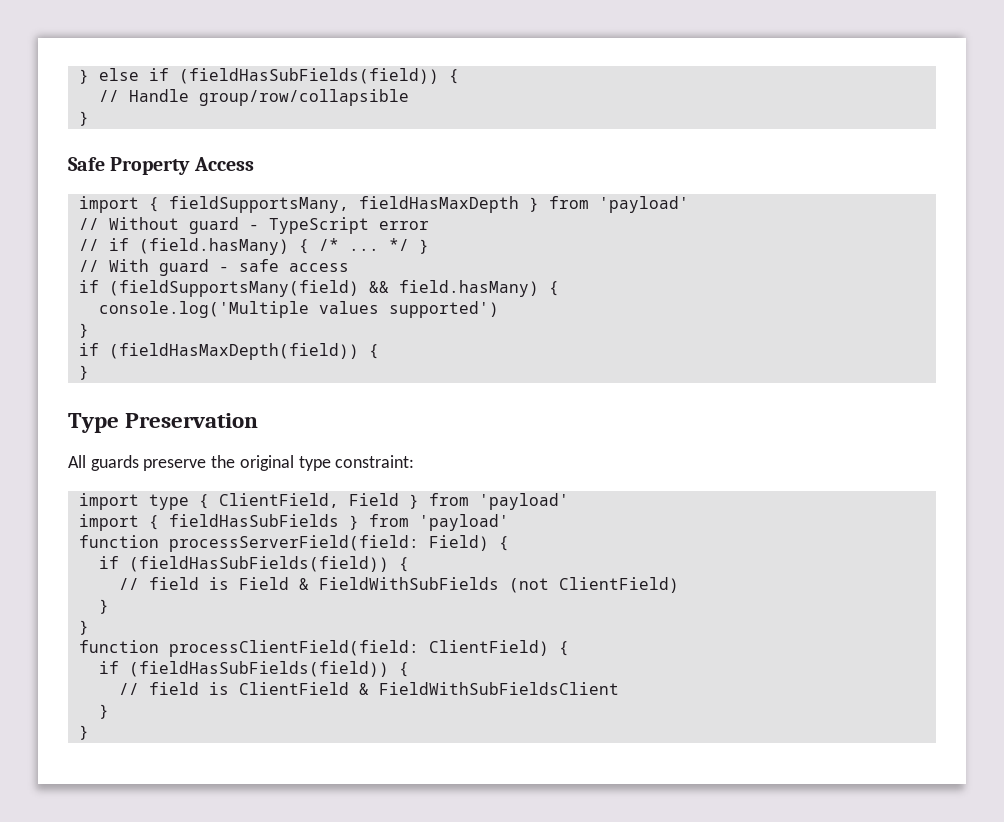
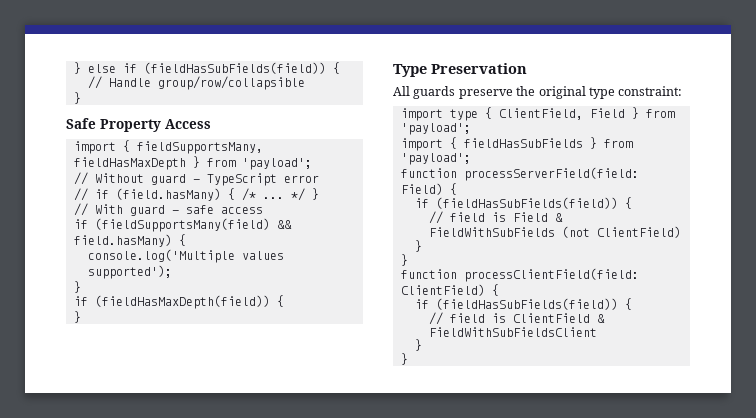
- import { fieldSupportsMany, fieldHasMaxDepth } from 'payload'
+ import { fieldSupportsMany, fieldHasMaxDepth } from 'payload';
- console.log('Multiple values supported')
+ console.log('Multiple values supported');
- import type { ClientField, Field } from 'payload'
+ import type { ClientField, Field } from 'payload';
- import { fieldHasSubFields } from 'payload'
+ import { fieldHasSubFields } from 'payload';

